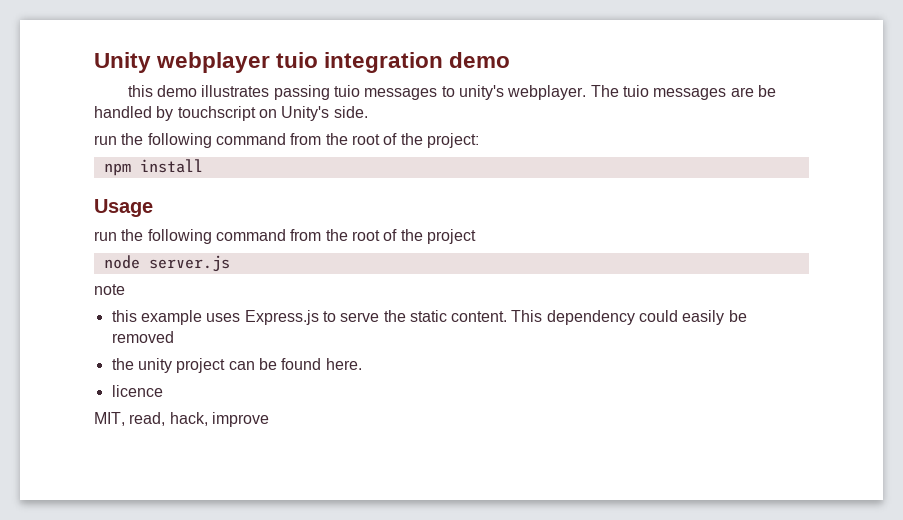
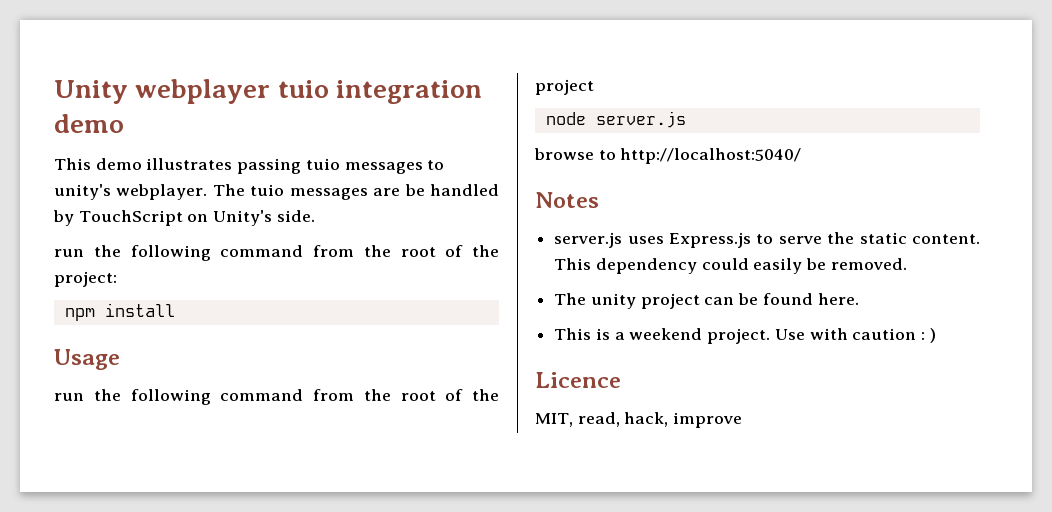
- this demo illustrates passing tuio messages to unity's webplayer.
+ This demo illustrates passing tuio messages to unity's webplayer.
- The tuio messages are be handled by touchscript on Unity's side.
+ The tuio messages are be handled by TouchScript on Unity's side.
- note
- this example uses Express.js to serve the static content.
+ browse to http://localhost:5040/
+ Notes
+ server.js uses Express.js to serve the static content.
- This dependency could easily be removed
- the unity project can be found here.
+ This dependency could easily be removed.
+ The unity project can be found here.
- licence
+ This is a weekend project. Use with caution : )
+ Licence

